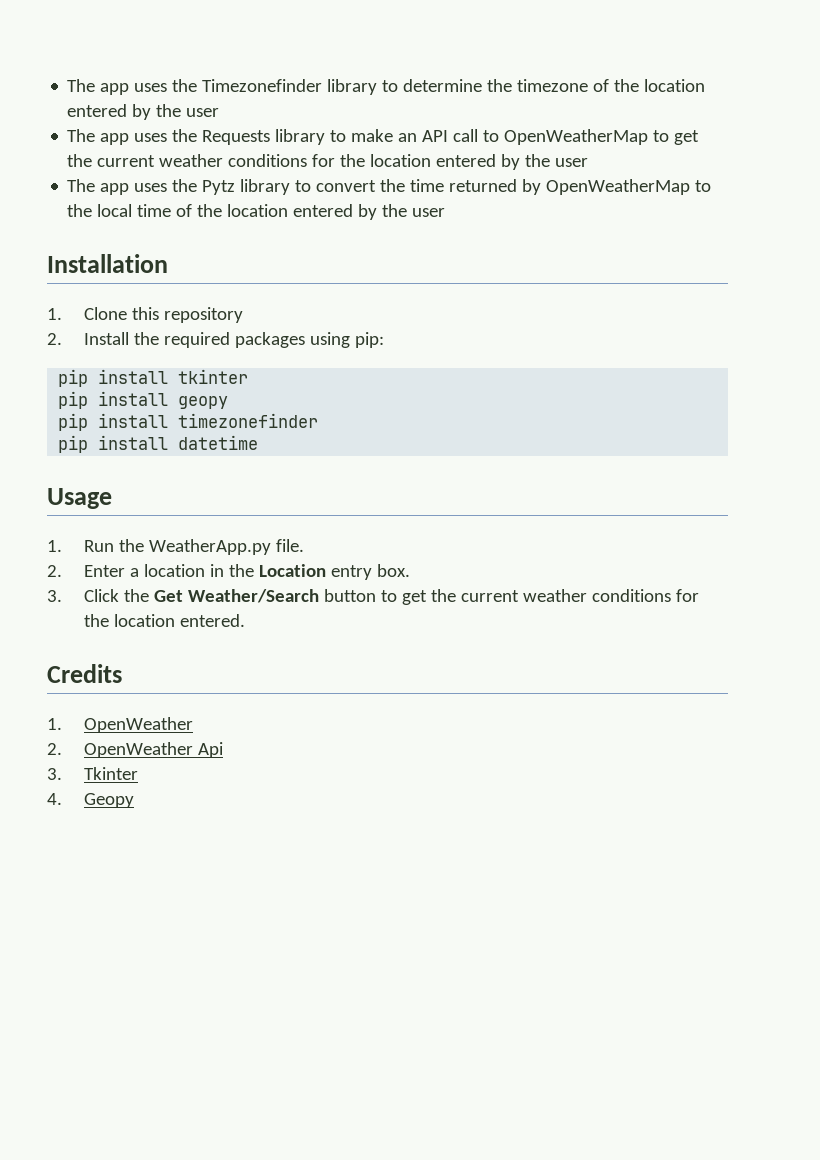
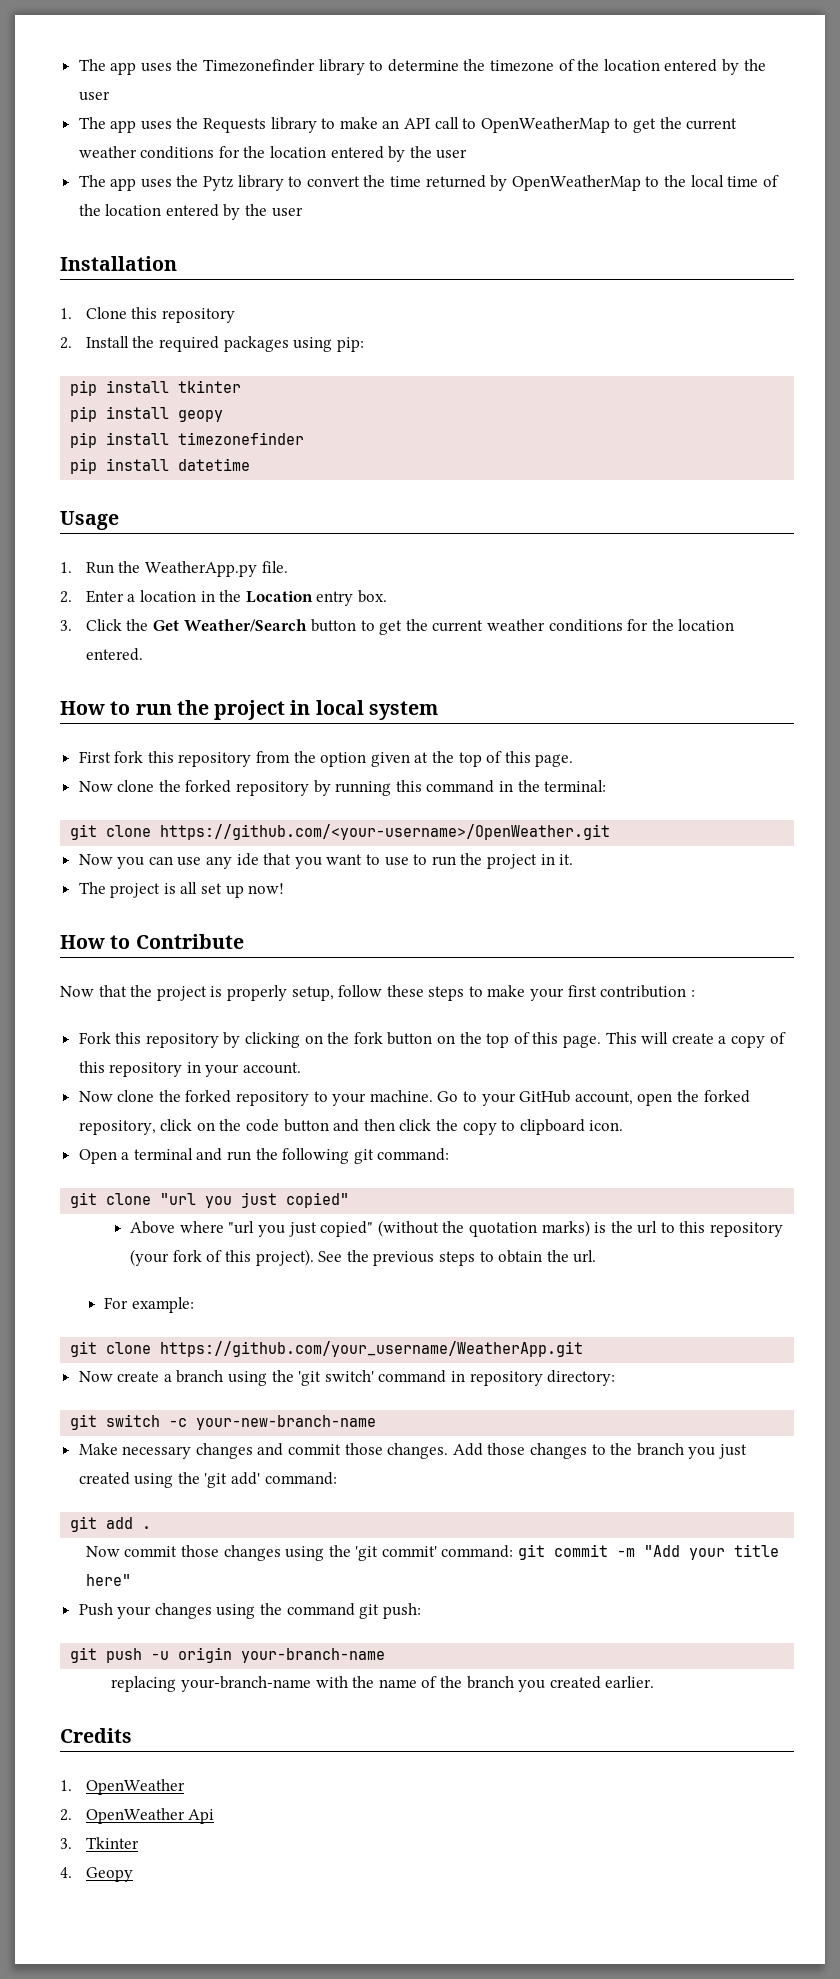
+ How to run the project in local system
+ First fork this repository from the option given at the top of this page.
+ Now clone the forked repository by running this command in the terminal:
+ git clone https://github.com/<your-username>/OpenWeather.git
+ Now you can use any ide that you want to use to run the project in it.
+ The project is all set up now!
+ How to Contribute
+ Now that the project is properly setup, follow these steps to make your first contribution :
+ Fork this repository by clicking on the fork button on the top of this page. This will create a copy of this repository in your account.
+ Now clone the forked repository to your machine. Go to your GitHub account, open the forked repository, click on the code button and then click the copy to clipboard icon.
+ Open a terminal and run the following git command:
+ git clone "url you just copied"
+ Above where "url you just copied" (without the quotation marks) is the url to this repository (your fork of this project). See the previous steps to obtain the url.
+ For example:
+ git clone https://github.com/your_username/WeatherApp.git
+ Now create a branch using the 'git switch' command in repository directory:
+ git switch -c your-new-branch-name
+ Make necessary changes and commit those changes. Add those changes to the branch you just created using the 'git add' command:
+ git add .
+ Now commit those changes using the 'git commit' command: git commit -m "Add your title here"
+ Push your changes using the command git push:
+ git push -u origin your-branch-name
+ replacing your-branch-name with the name of the branch you created earlier.

